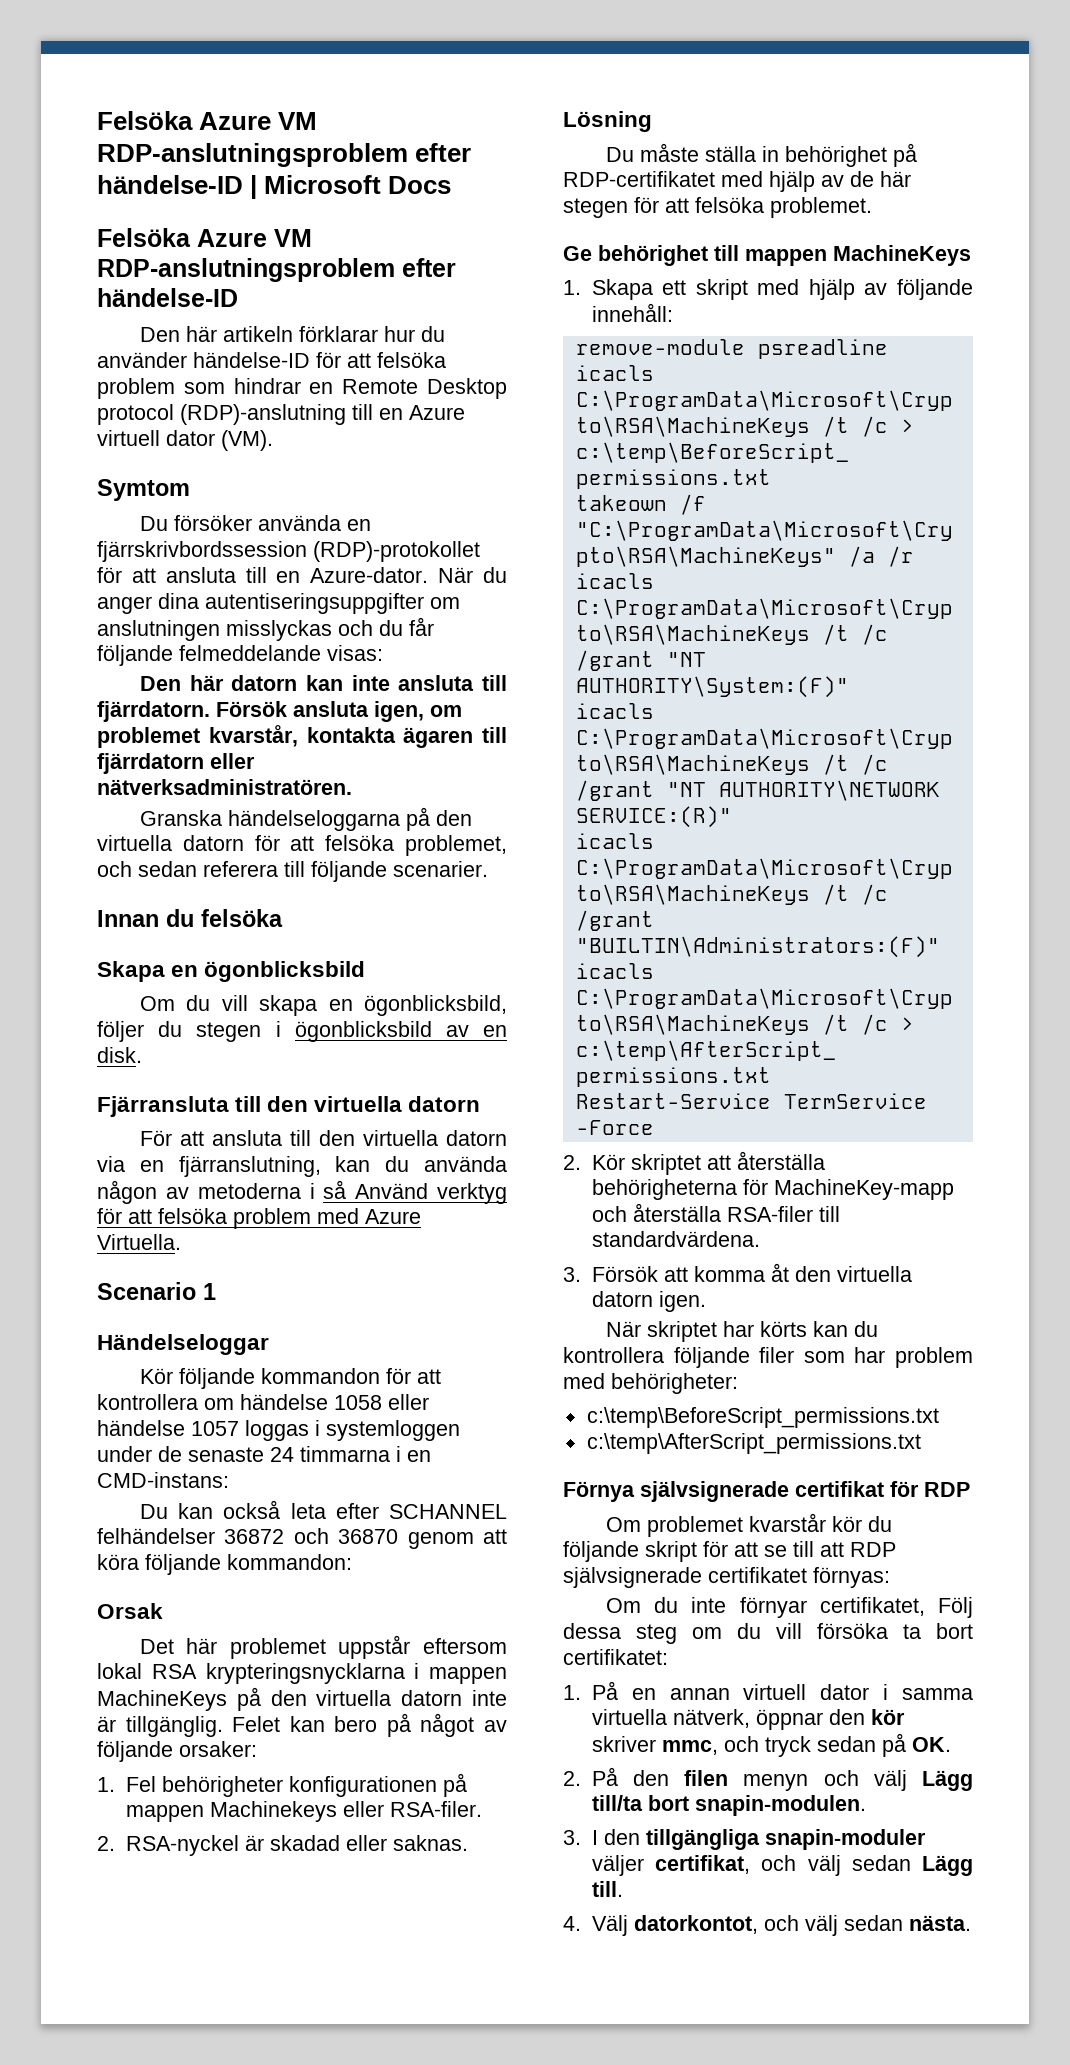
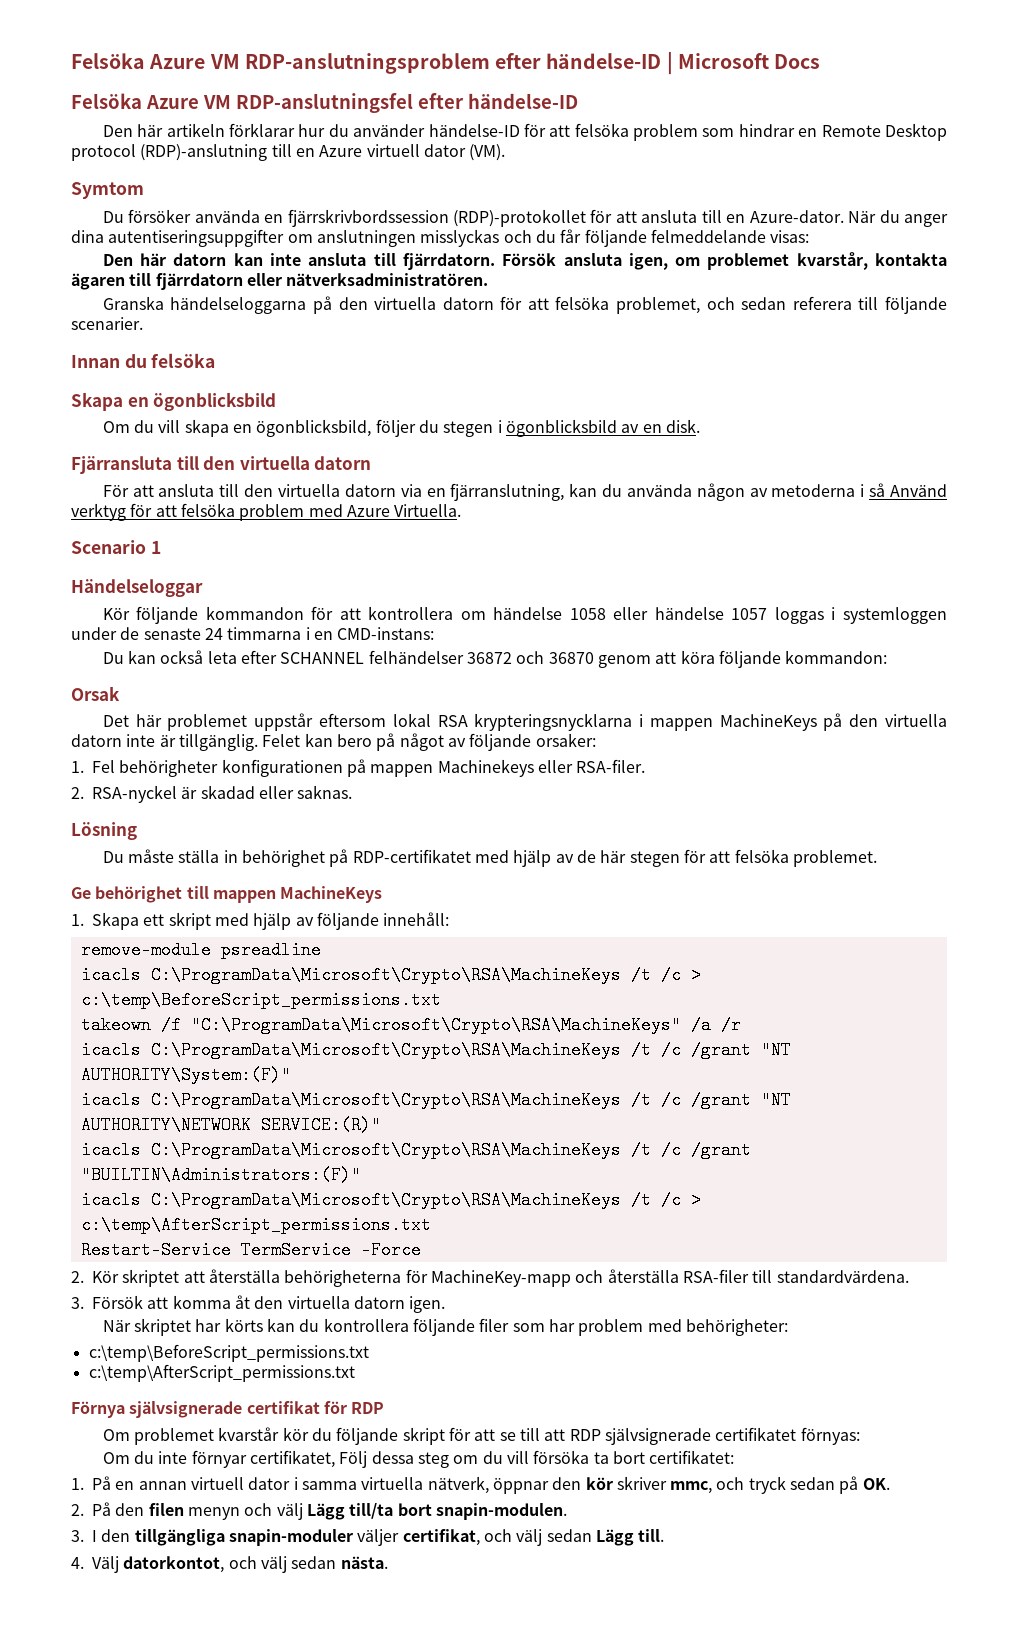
  Felsöka Azure VM RDP-anslutningsproblem efter händelse-ID | Microsoft Docs
- Felsöka Azure VM RDP-anslutningsproblem efter händelse-ID
+ Felsöka Azure VM RDP-anslutningsfel efter händelse-ID

